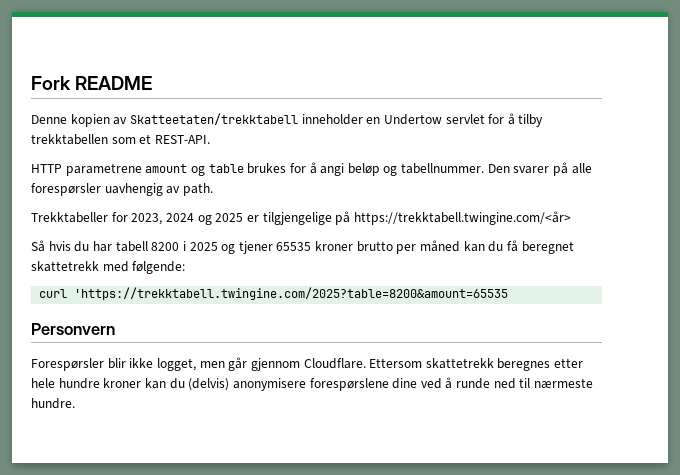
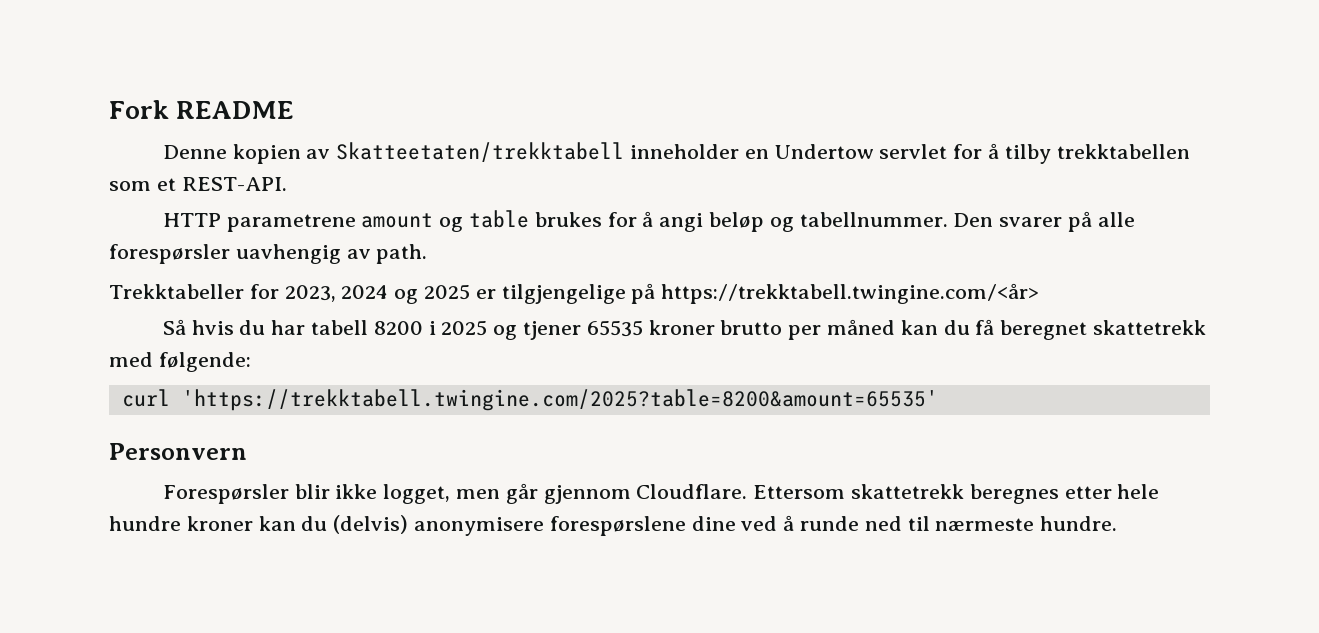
- curl 'https://trekktabell.twingine.com/2025?table=8200&amount=65535
+ curl 'https://trekktabell.twingine.com/2025?table=8200&amount=65535'

